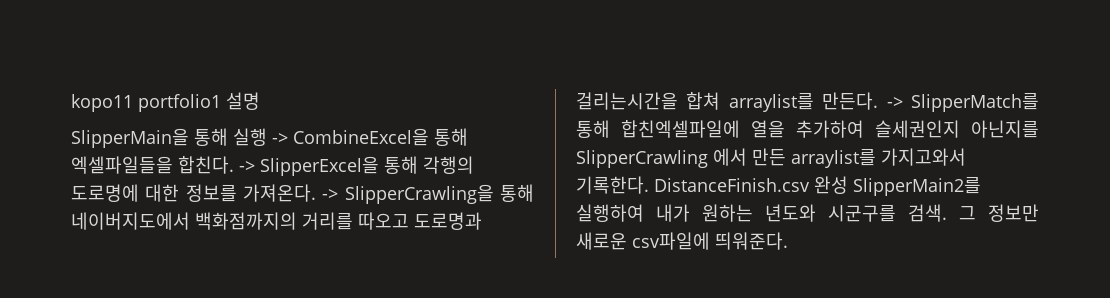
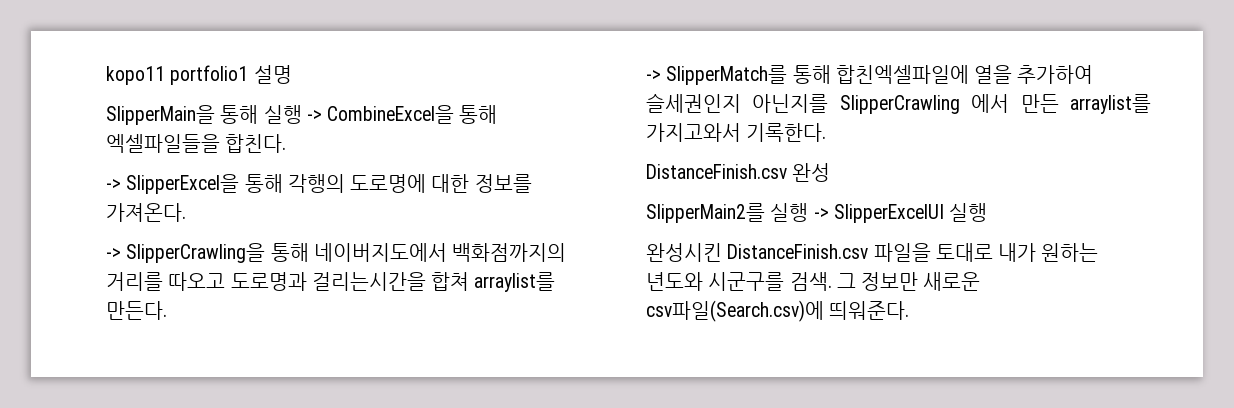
- SlipperMain을 통해 실행 -> CombineExcel을 통해 엑셀파일들을 합친다. -> SlipperExcel을 통해 각행의 도로명에 대한 정보를 가져온다. -> SlipperCrawling을 통해 네이버지도에서 백화점까지의 거리를 따오고 도로명과 걸리는시간을 합쳐 arraylist를 만든다. -> SlipperMatch를 통해 합친엑셀파일에 열을 추가하여 슬세권인지 아닌지를 SlipperCrawling 에서 만든 arraylist를 가지고와서 기록한다. DistanceFinish.csv 완성 SlipperMain2를 실행하여 내가 원하는 년도와 시군구를 검색.
+ SlipperMain을 통해 실행 -> CombineExcel을 통해 엑셀파일들을 합친다.
+ -> SlipperExcel을 통해 각행의 도로명에 대한 정보를 가져온다.
+ -> SlipperCrawling을 통해 네이버지도에서 백화점까지의 거리를 따오고 도로명과 걸리는시간을 합쳐 arraylist를 만든다.
+ -> SlipperMatch를 통해 합친엑셀파일에 열을 추가하여 슬세권인지 아닌지를 SlipperCrawling 에서 만든 arraylist를 가지고와서 기록한다.
+ DistanceFinish.csv 완성
+ SlipperMain2를 실행 -> SlipperExcelUI 실행
+ 완성시킨 DistanceFinish.csv 파일을 토대로 내가 원하는 년도와 시군구를 검색.
- 그 정보만 새로운 csv파일에 띄워준다.
+ 그 정보만 새로운 csv파일(Search.csv)에 띄워준다.

